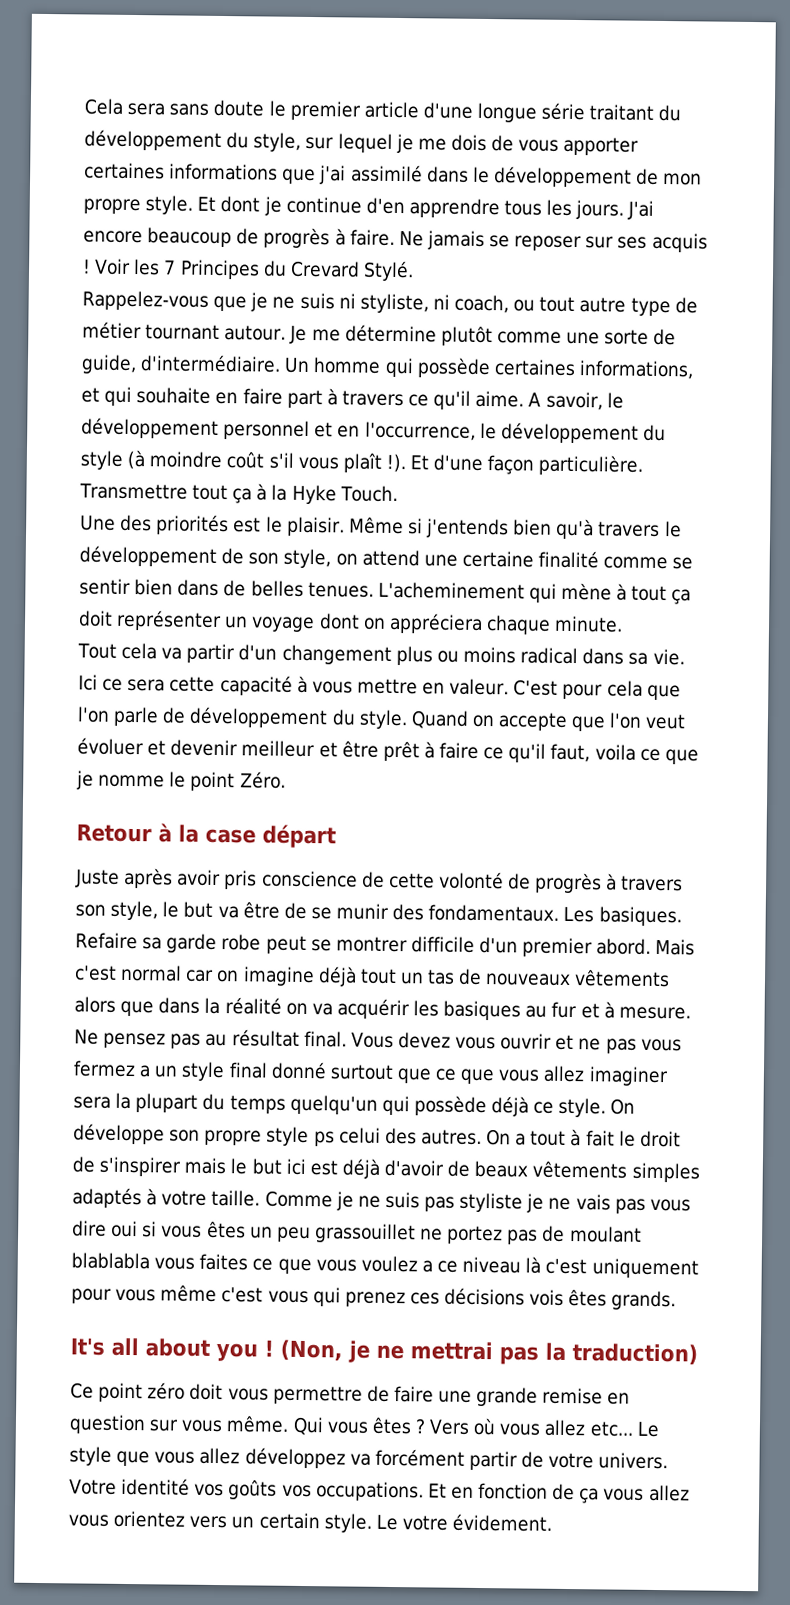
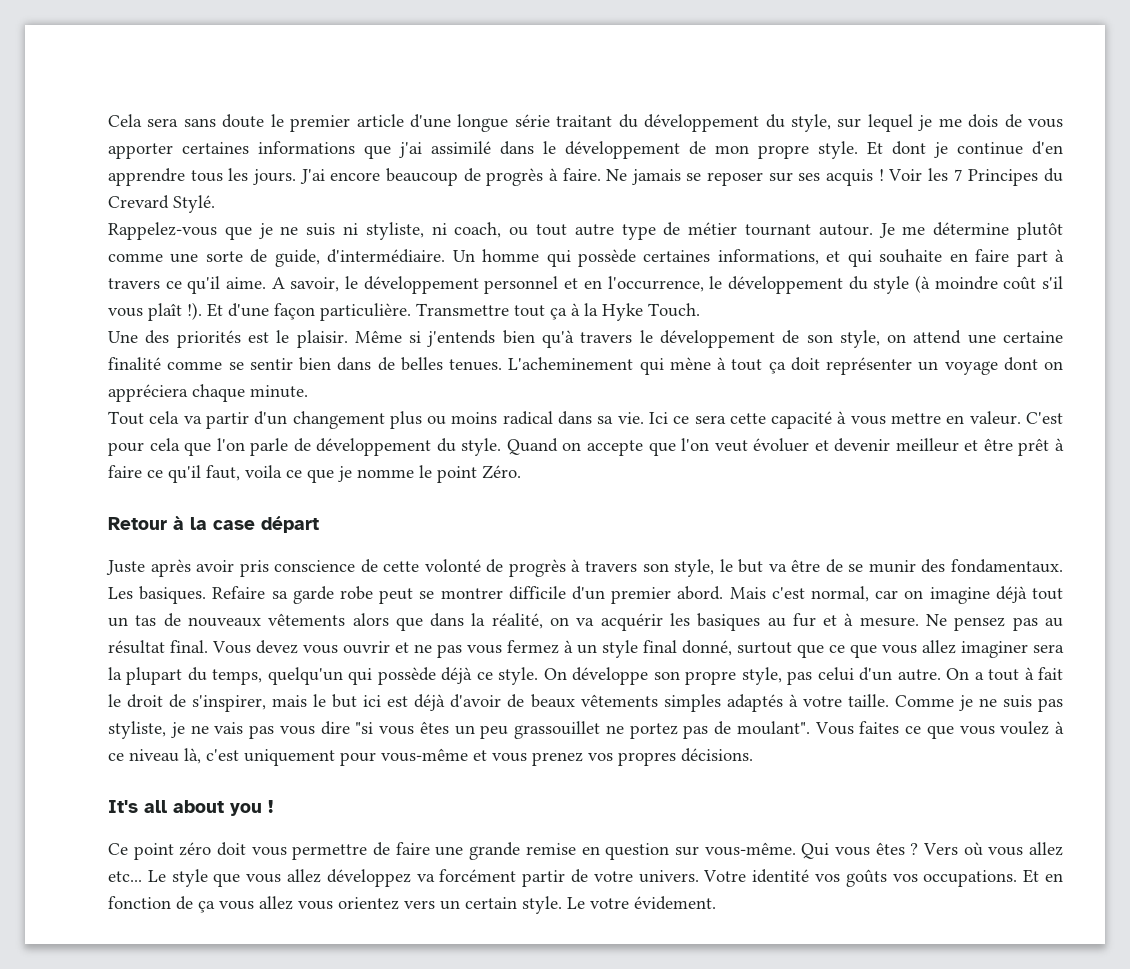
- Mais c'est normal car on imagine déjà tout un tas de nouveaux vêtements alors que dans la réalité on va acquérir les basiques au fur et à mesure.
+ Mais c'est normal, car on imagine déjà tout un tas de nouveaux vêtements alors que dans la réalité, on va acquérir les basiques au fur et à mesure.
- Vous devez vous ouvrir et ne pas vous fermez a un style final donné surtout que ce que vous allez imaginer sera la plupart du temps quelqu'un qui possède déjà ce style.
+ Vous devez vous ouvrir et ne pas vous fermez à un style final donné, surtout que ce que vous allez imaginer sera la plupart du temps, quelqu'un qui possède déjà ce style.
- On développe son propre style ps celui des autres.
+ On développe son propre style, pas celui d'un autre.
- On a tout à fait le droit de s'inspirer mais le but ici est déjà d'avoir de beaux vêtements simples adaptés à votre taille.
+ On a tout à fait le droit de s'inspirer, mais le but ici est déjà d'avoir de beaux vêtements simples adaptés à votre taille.
- Comme je ne suis pas styliste je ne vais pas vous dire oui si vous êtes un peu grassouillet ne portez pas de moulant blablabla vous faites ce que vous voulez a ce niveau là c'est uniquement pour vous même c'est vous qui prenez ces décisions vois êtes grands.
+ Comme je ne suis pas styliste, je ne vais pas vous dire "si vous êtes un peu grassouillet ne portez pas de moulant". Vous faites ce que vous voulez à ce niveau là, c'est uniquement pour vous-même et vous prenez vos propres décisions.
- (Non, je ne mettrai pas la traduction)
- Ce point zéro doit vous permettre de faire une grande remise en question sur vous même.
+ Ce point zéro doit vous permettre de faire une grande remise en question sur vous-même.

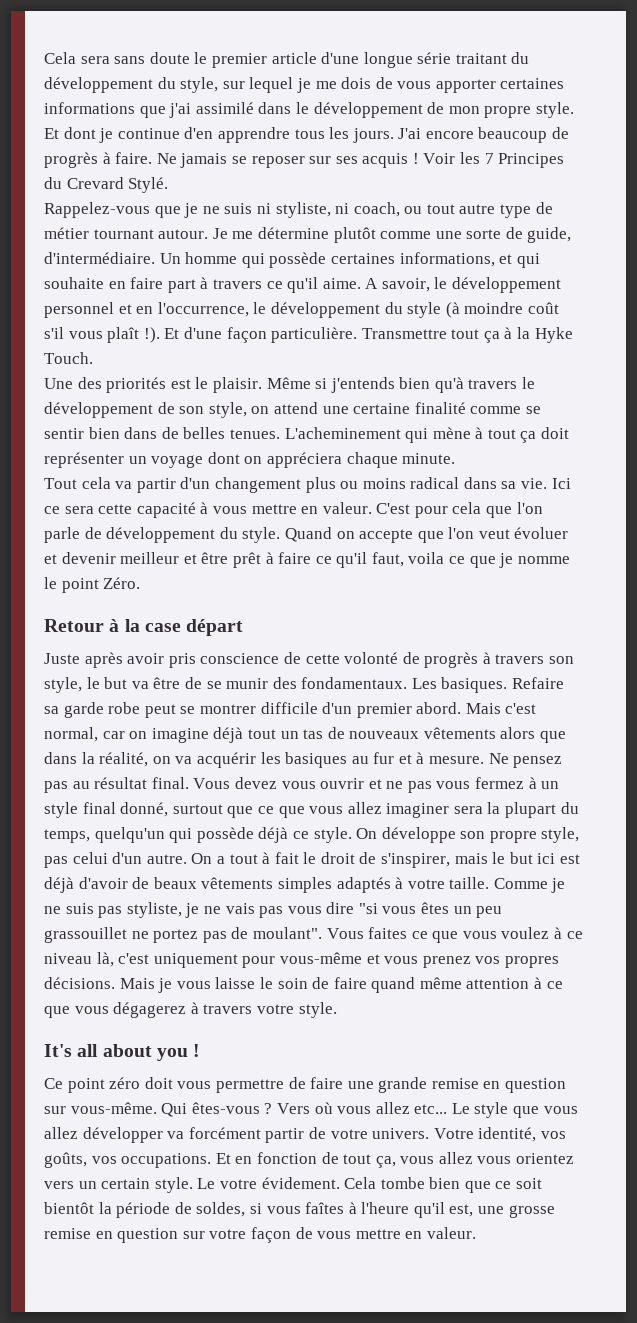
+ Mais je vous laisse le soin de faire quand même attention à ce que vous dégagerez à travers votre style.
- Qui vous êtes ?
+ Qui êtes-vous ?
- Le style que vous allez développez va forcément partir de votre univers.
+ Le style que vous allez développer va forcément partir de votre univers.
- Votre identité vos goûts vos occupations.
+ Votre identité, vos goûts, vos occupations.
- Et en fonction de ça vous allez vous orientez vers un certain style.
+ Et en fonction de tout ça, vous allez vous orientez vers un certain style.
+ Cela tombe bien que ce soit bientôt la période de soldes, si vous faîtes à l'heure qu'il est, une grosse remise en question sur votre façon de vous mettre en valeur.

